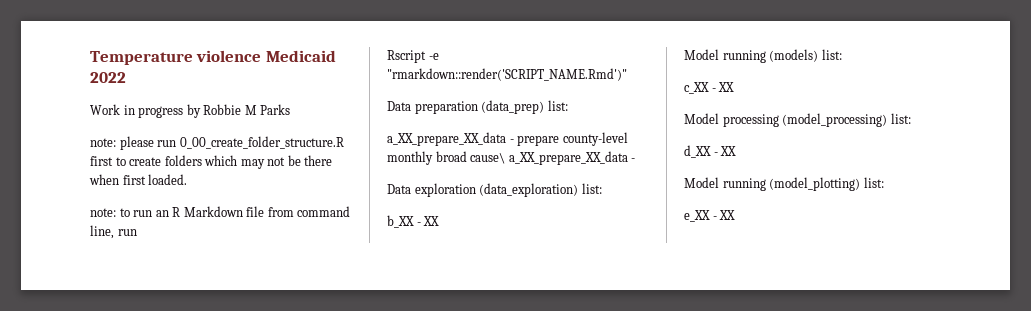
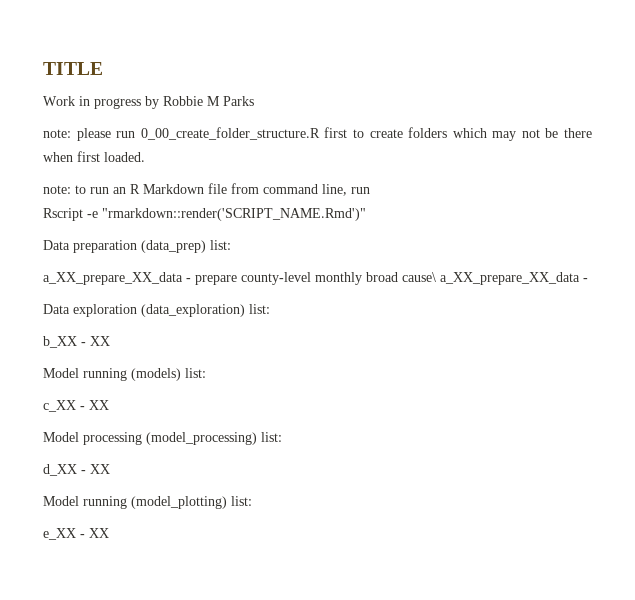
- Temperature violence Medicaid 2022
+ TITLE

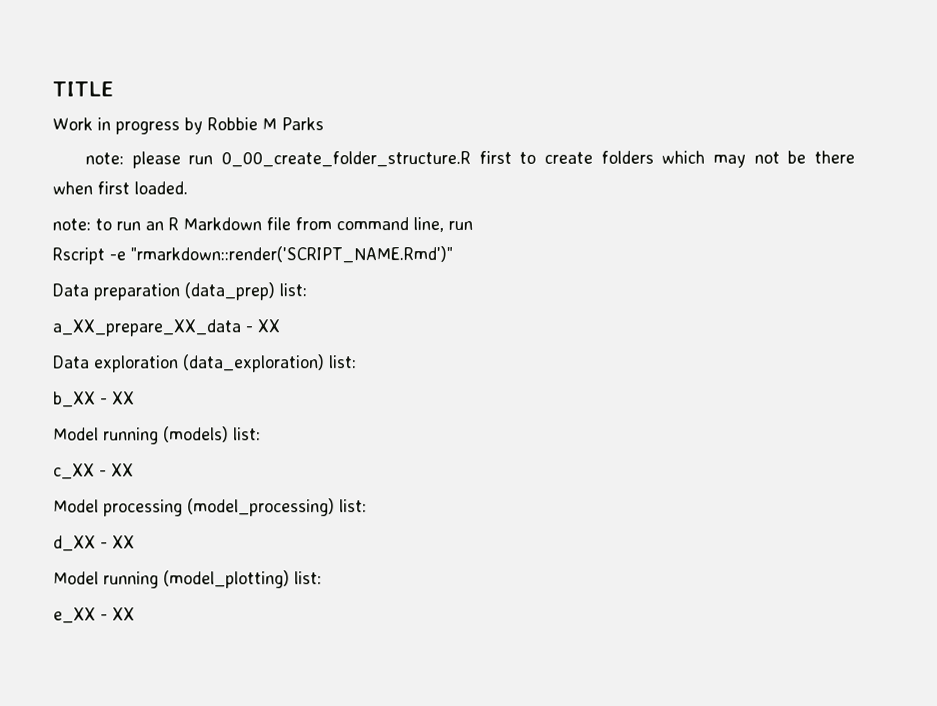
- a_XX_prepare_XX_data - prepare county-level monthly broad cause\ a_XX_prepare_XX_data -
+ a_XX_prepare_XX_data - XX

